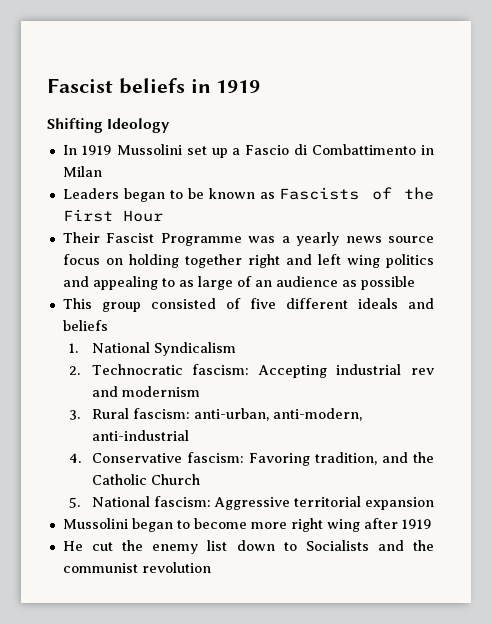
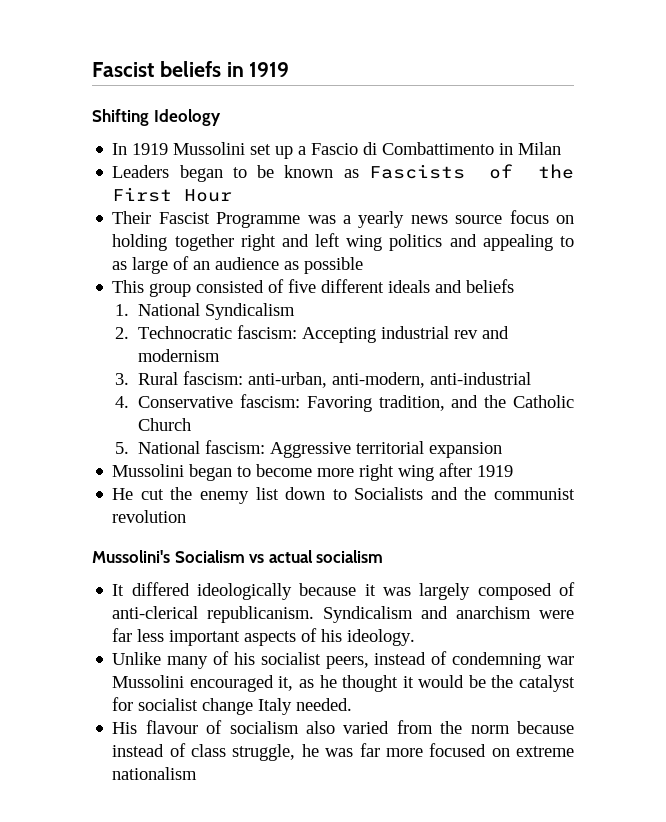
+ Mussolini's Socialism vs actual socialism
+ It differed ideologically because it was largely composed of anti-clerical republicanism. Syndicalism and anarchism were far less important aspects of his ideology.
+ Unlike many of his socialist peers, instead of condemning war Mussolini encouraged it, as he thought it would be the catalyst for socialist change Italy needed.
+ His flavour of socialism also varied from the norm because instead of class struggle, he was far more focused on extreme nationalism

